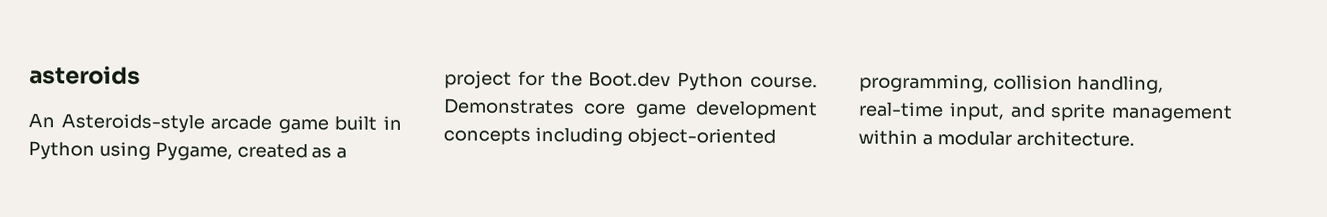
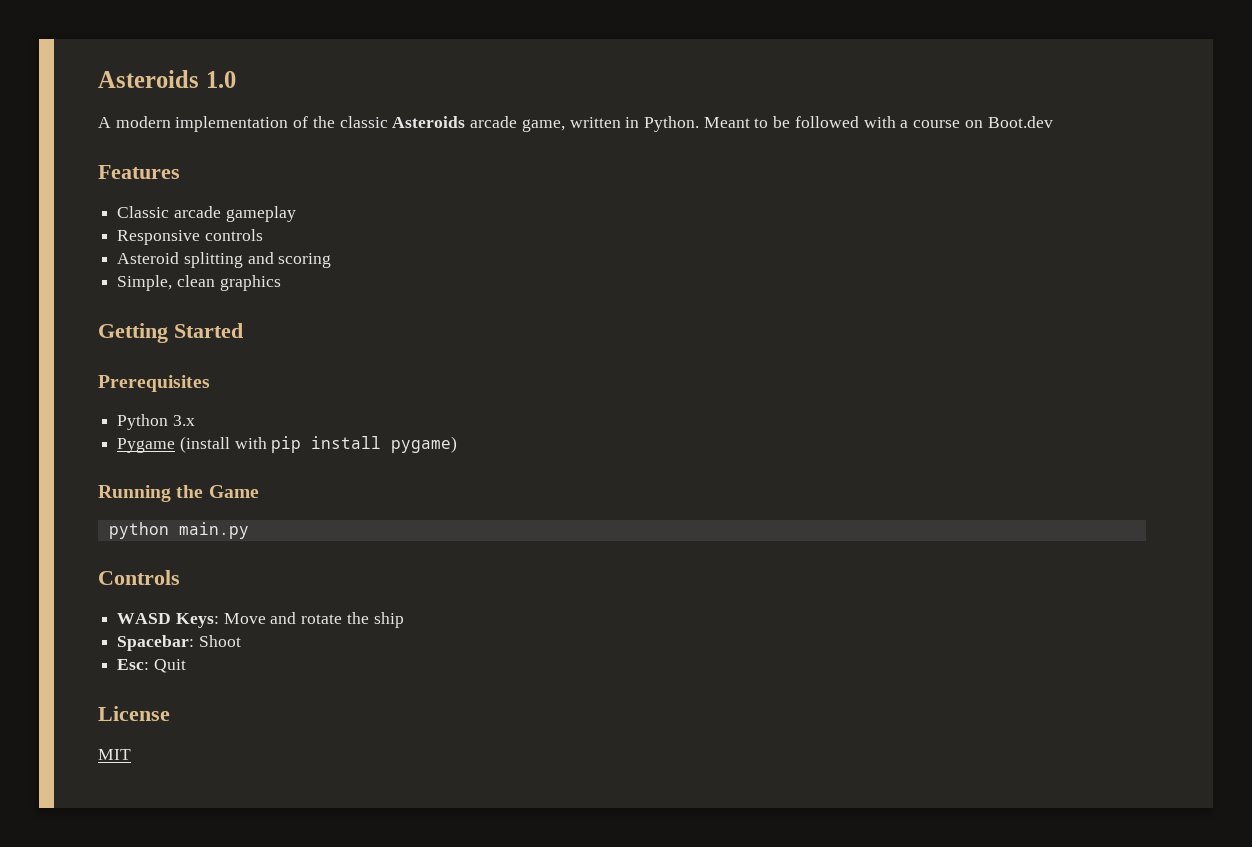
- asteroids
- An Asteroids-style arcade game built in Python using Pygame, created as a project for the Boot.dev Python course. Demonstrates core game development concepts including object-oriented programming, collision handling, real-time input, and sprite management within a modular architecture.
+ Asteroids 1.0
+ A modern implementation of the classic Asteroids arcade game, written in Python. Meant to be followed with a course on Boot.dev
+ Features
+ Classic arcade gameplay
+ Responsive controls
+ Asteroid splitting and scoring
+ Simple, clean graphics
+ Getting Started
+ Prerequisites
+ Python 3.x
+ Pygame (install with pip install pygame)
+ Running the Game
+ python main.py
+ Controls
+ WASD Keys: Move and rotate the ship
+ Spacebar: Shoot
+ Esc: Quit
+ License
+ MIT

